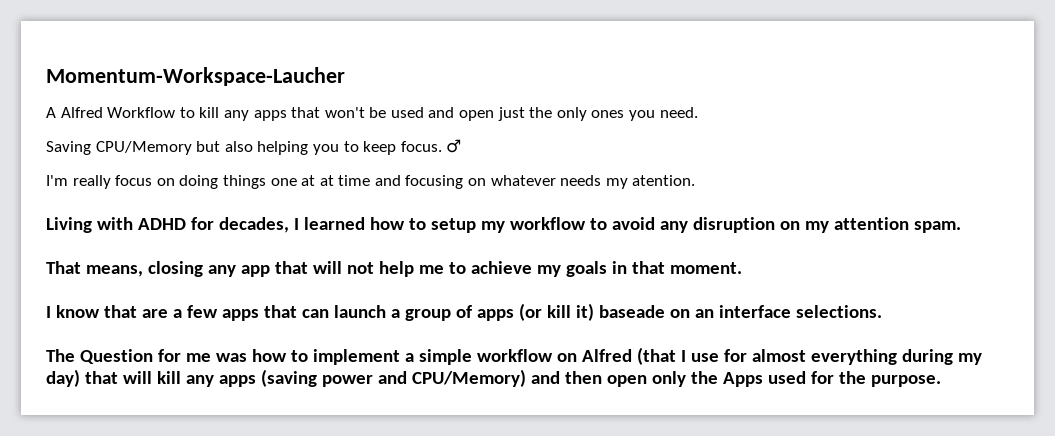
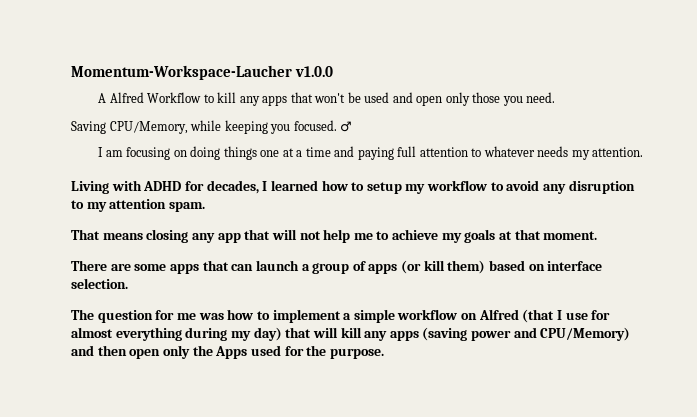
- Momentum-Workspace-Laucher
+ Momentum-Workspace-Laucher v1.0.0
- A Alfred Workflow to kill any apps that won't be used and open just the only ones you need.
+ A Alfred Workflow to kill any apps that won't be used and open only those you need.
- Saving CPU/Memory but also helping you to keep focus. ♂
- I'm really focus on doing things one at at time and focusing on whatever needs my atention.
+ Saving CPU/Memory, while keeping you focused. ♂
+ I am focusing on doing things one at a time and paying full attention to whatever needs my attention.
- Living with ADHD for decades, I learned how to setup my workflow to avoid any disruption on my attention spam.
+ Living with ADHD for decades, I learned how to setup my workflow to avoid any disruption to my attention spam.
- That means, closing any app that will not help me to achieve my goals in that moment.
+ That means closing any app that will not help me to achieve my goals at that moment.
- I know that are a few apps that can launch a group of apps (or kill it) baseade on an interface selections.
+ There are some apps that can launch a group of apps (or kill them) based on interface selection.
- The Question for me was how to implement a simple workflow on Alfred (that I use for almost everything during my day) that will kill any apps (saving power and CPU/Memory) and then open only the Apps used for the purpose.
+ The question for me was how to implement a simple workflow on Alfred (that I use for almost everything during my day) that will kill any apps (saving power and CPU/Memory) and then open only the Apps used for the purpose.

